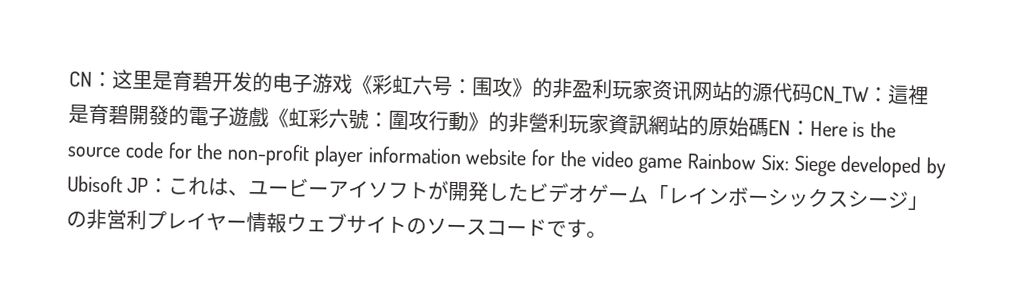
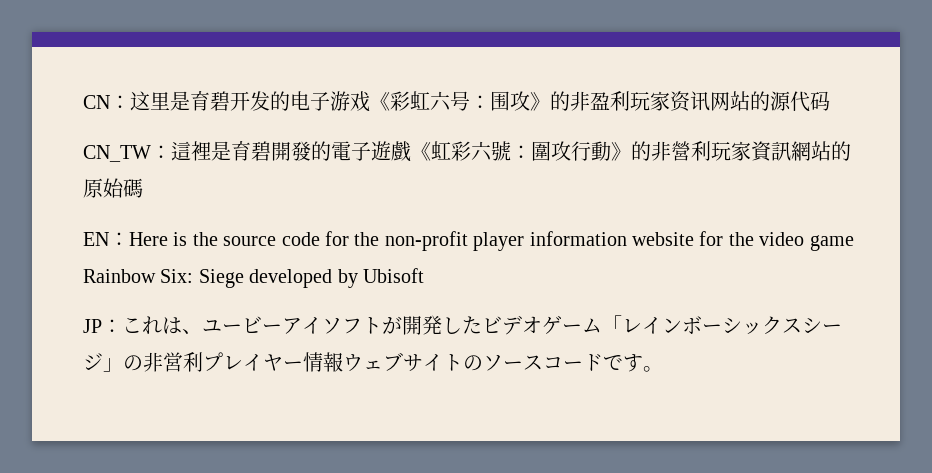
- 围攻》的非盈利玩家资讯网站的源代码CN_TW：
+ 围攻》的非盈利玩家资讯网站的源代码
+ CN_TW：
- 圍攻行動》的非營利玩家資訊網站的原始碼EN：
+ 圍攻行動》的非營利玩家資訊網站的原始碼
+ EN：
- Siege developed by Ubisoft JP：
+ Siege developed by Ubisoft
+ JP：

